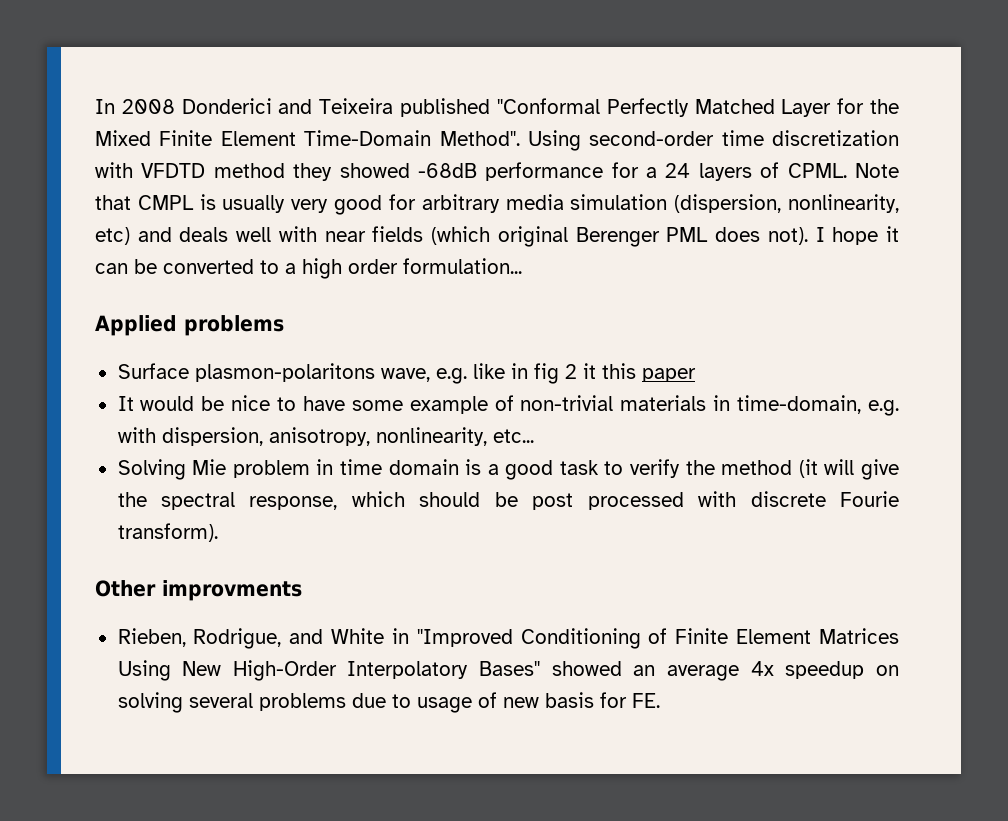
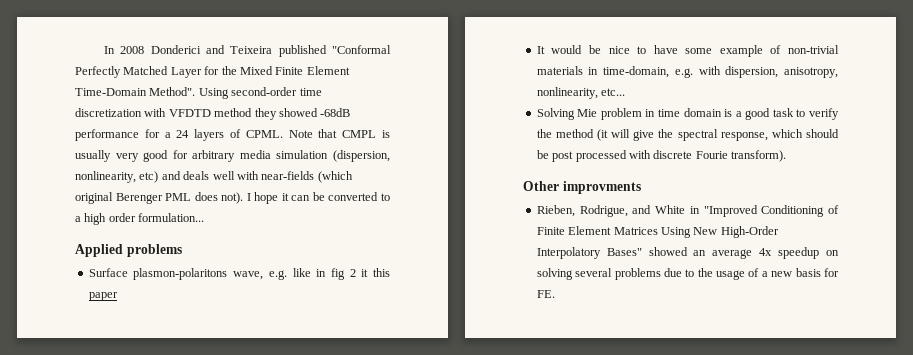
- Note that CMPL is usually very good for arbitrary media simulation (dispersion, nonlinearity, etc) and deals well with near fields (which original Berenger PML does not).
+ Note that CMPL is usually very good for arbitrary media simulation (dispersion, nonlinearity, etc) and deals well with near-fields (which original Berenger PML does not).
- Rieben, Rodrigue, and White in "Improved Conditioning of Finite Element Matrices Using New High-Order Interpolatory Bases" showed an average 4x speedup on solving several problems due to usage of new basis for FE.
+ Rieben, Rodrigue, and White in "Improved Conditioning of Finite Element Matrices Using New High-Order Interpolatory Bases" showed an average 4x speedup on solving several problems due to the usage of a new basis for FE.

